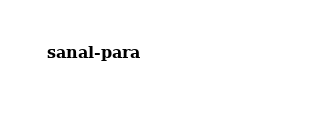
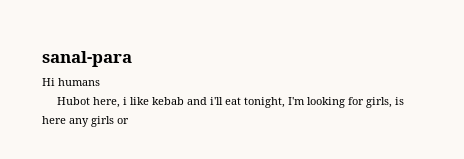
+ Hi humans
+ Hubot here, i like kebab and i'll eat tonight, I'm looking for girls, is here any girls or

